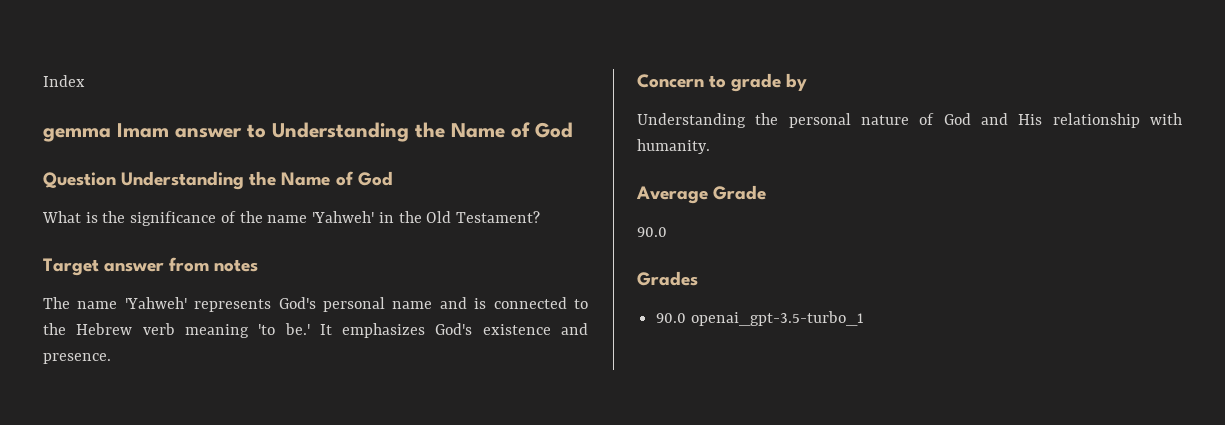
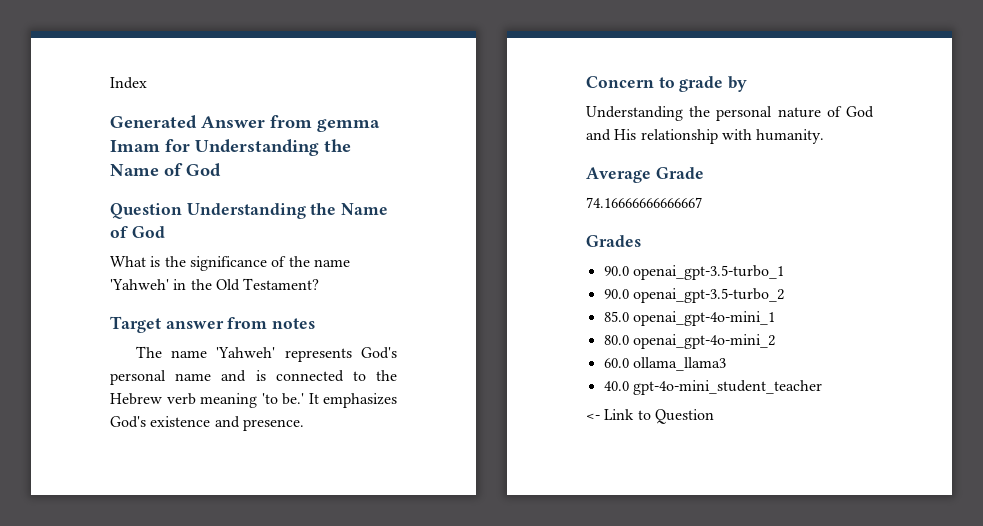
- gemma Imam answer to Understanding the Name of God
+ Generated Answer from gemma Imam for Understanding the Name of God
  Average Grade
- 90.0
+ 74.16666666666667
+ 90.0 openai_gpt-3.5-turbo_2
+ 85.0 openai_gpt-4o-mini_1
+ 80.0 openai_gpt-4o-mini_2
+ 60.0 ollama_llama3
+ 40.0 gpt-4o-mini_student_teacher
+ <- Link to Question

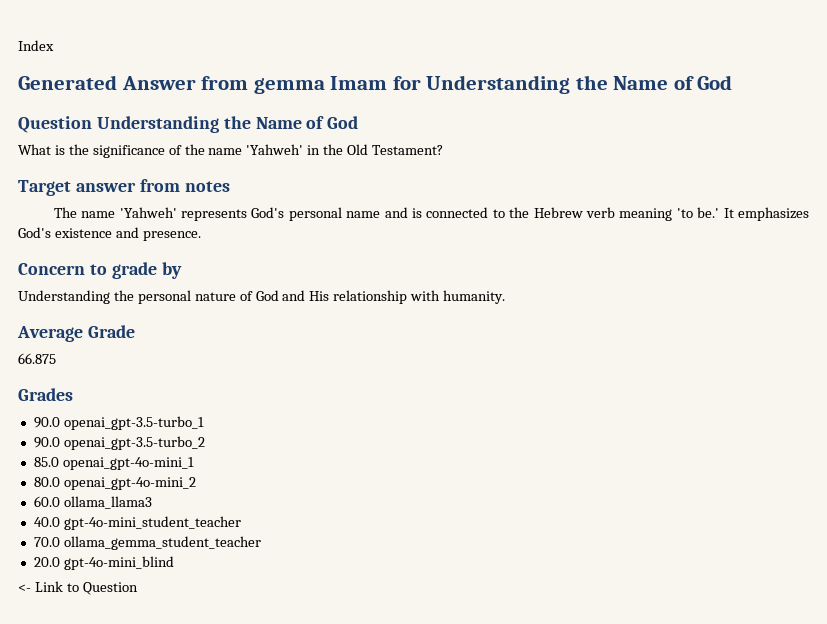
- 74.16666666666667
+ 66.875
+ 70.0 ollama_gemma_student_teacher
+ 20.0 gpt-4o-mini_blind

